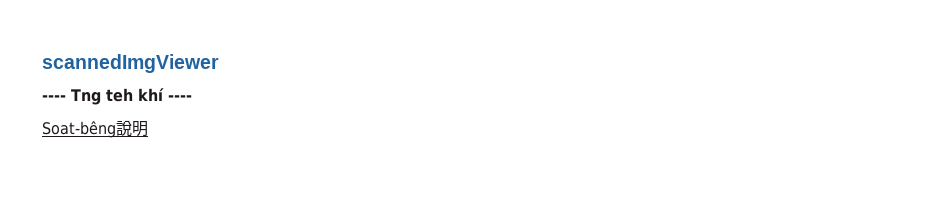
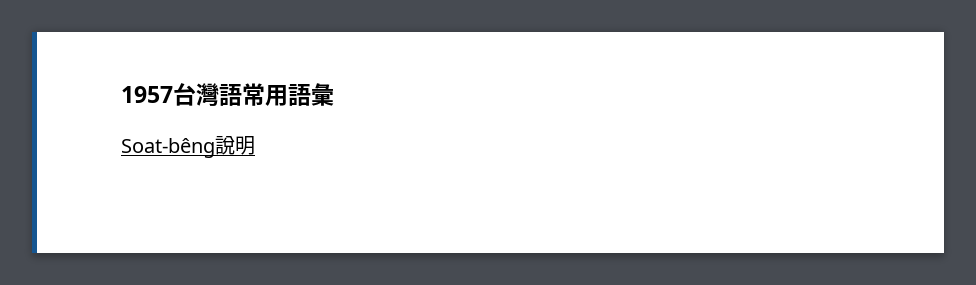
- scannedImgViewer
- ---- Tng teh khí ----
+ 1957台灣語常用語彙

